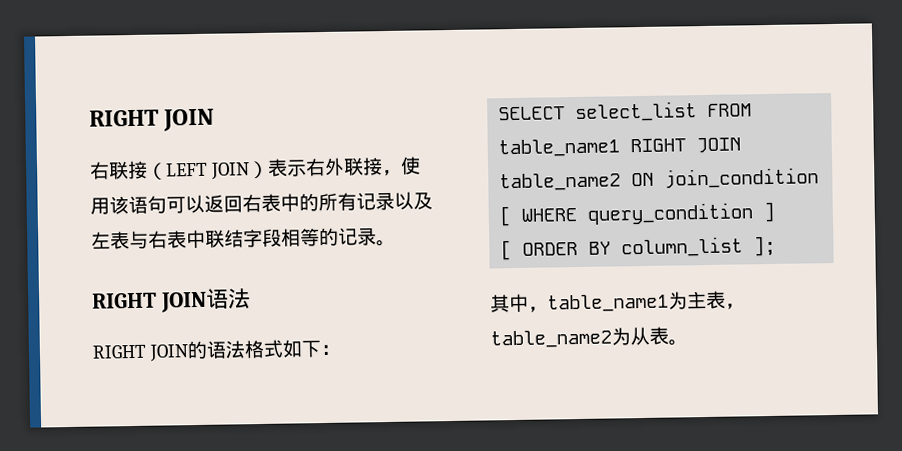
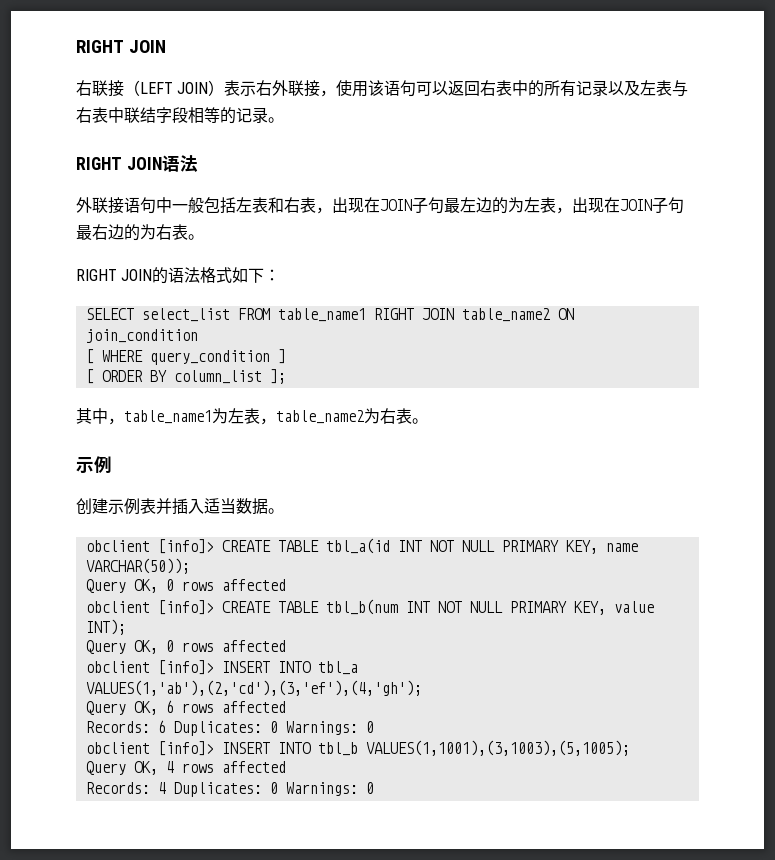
+ 外联接语句中一般包括左表和右表，出现在JOIN子句最左边的为左表，出现在JOIN子句最右边的为右表。
- 其中，table_name1为主表，table_name2为从表。
+ 其中，table_name1为左表，table_name2为右表。
+ 示例
+ 创建示例表并插入适当数据。
+ obclient [info]> CREATE TABLE tbl_a(id INT NOT NULL PRIMARY KEY, name VARCHAR(50));
+ Query OK, 0 rows affected
+ obclient [info]> CREATE TABLE tbl_b(num INT NOT NULL PRIMARY KEY, value INT);
+ Query OK, 0 rows affected
+ obclient [info]> INSERT INTO tbl_a VALUES(1,'ab'),(2,'cd'),(3,'ef'),(4,'gh');
+ Query OK, 6 rows affected
+ Records: 6 Duplicates: 0 Warnings: 0
+ obclient [info]> INSERT INTO tbl_b VALUES(1,1001),(3,1003),(5,1005);
+ Query OK, 4 rows affected
+ Records: 4 Duplicates: 0 Warnings: 0

